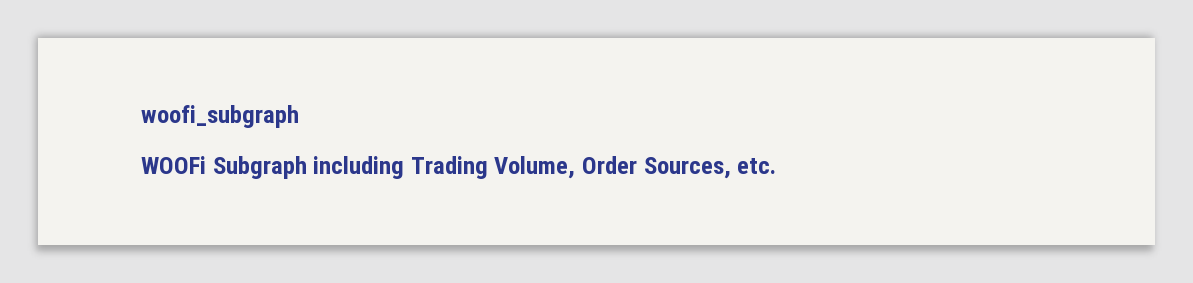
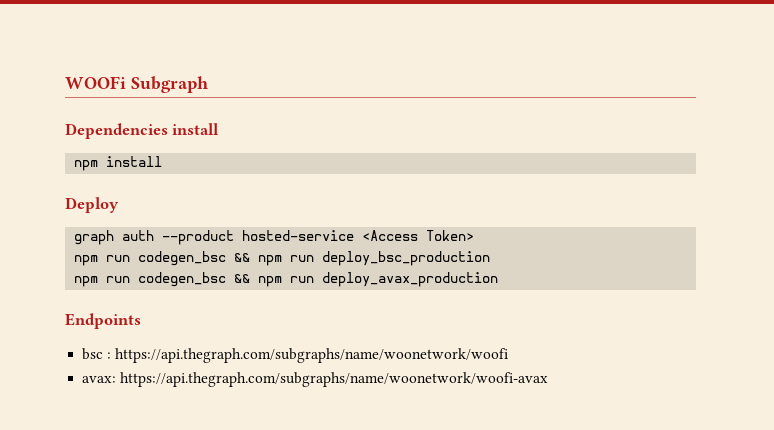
- woofi_subgraph
- WOOFi Subgraph including Trading Volume, Order Sources, etc.
+ WOOFi Subgraph
+ Dependencies install
+ npm install
+ Deploy
+ graph auth --product hosted-service <Access Token>
+ npm run codegen_bsc && npm run deploy_bsc_production
+ npm run codegen_bsc && npm run deploy_avax_production
+ Endpoints
+ bsc : https://api.thegraph.com/subgraphs/name/woonetwork/woofi
+ avax: https://api.thegraph.com/subgraphs/name/woonetwork/woofi-avax

